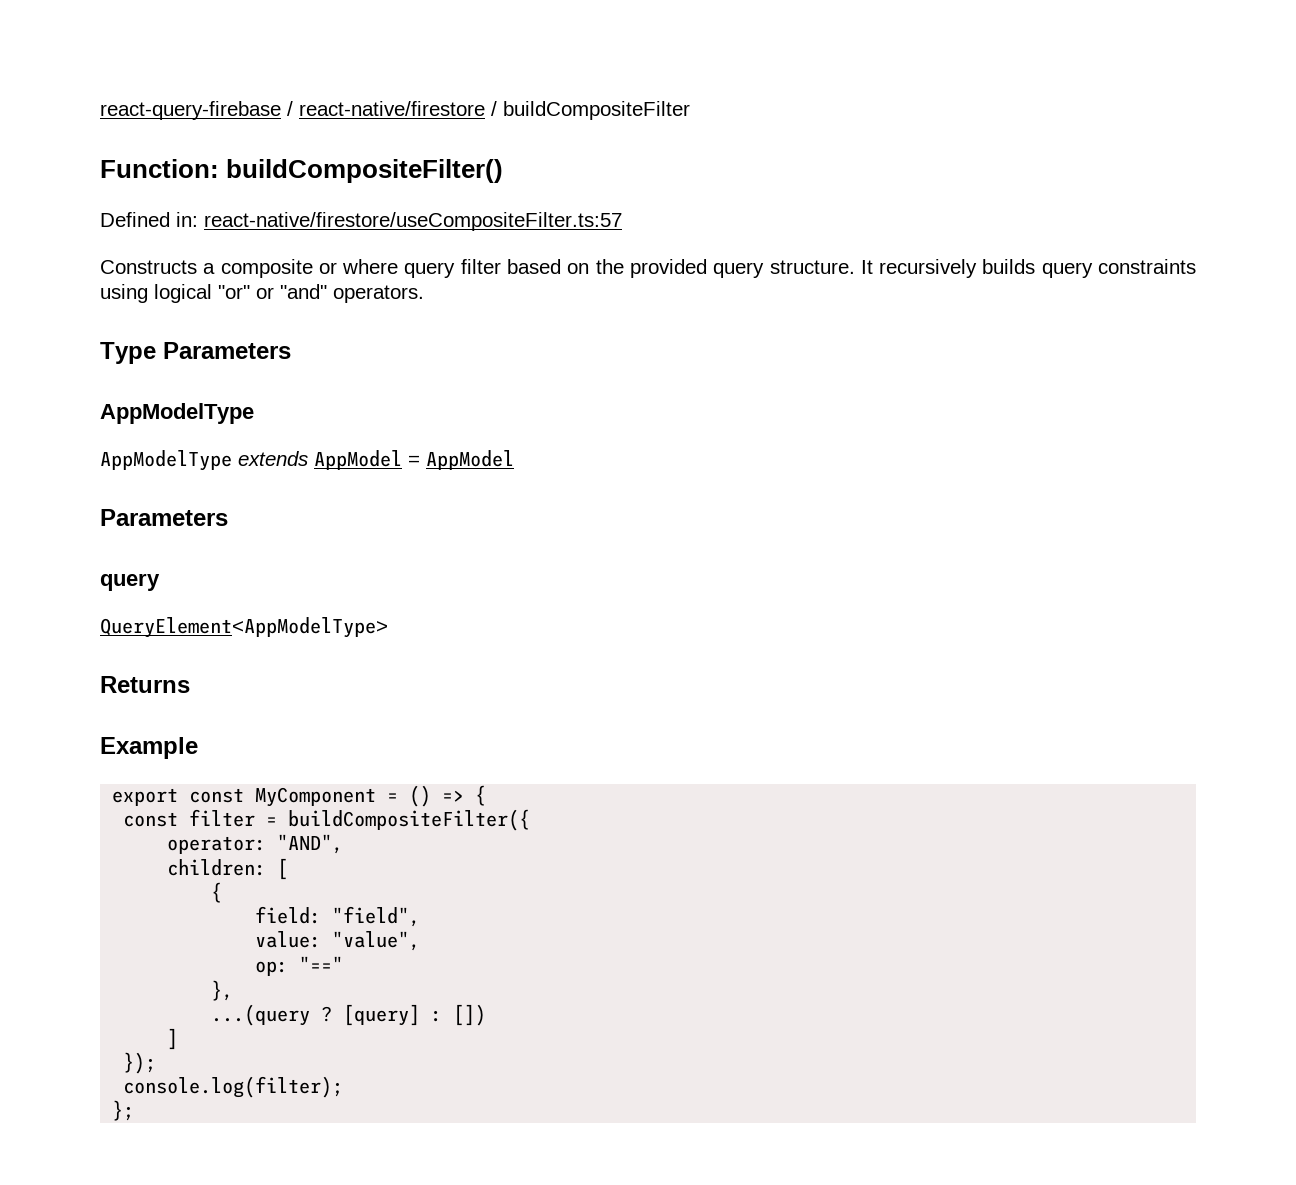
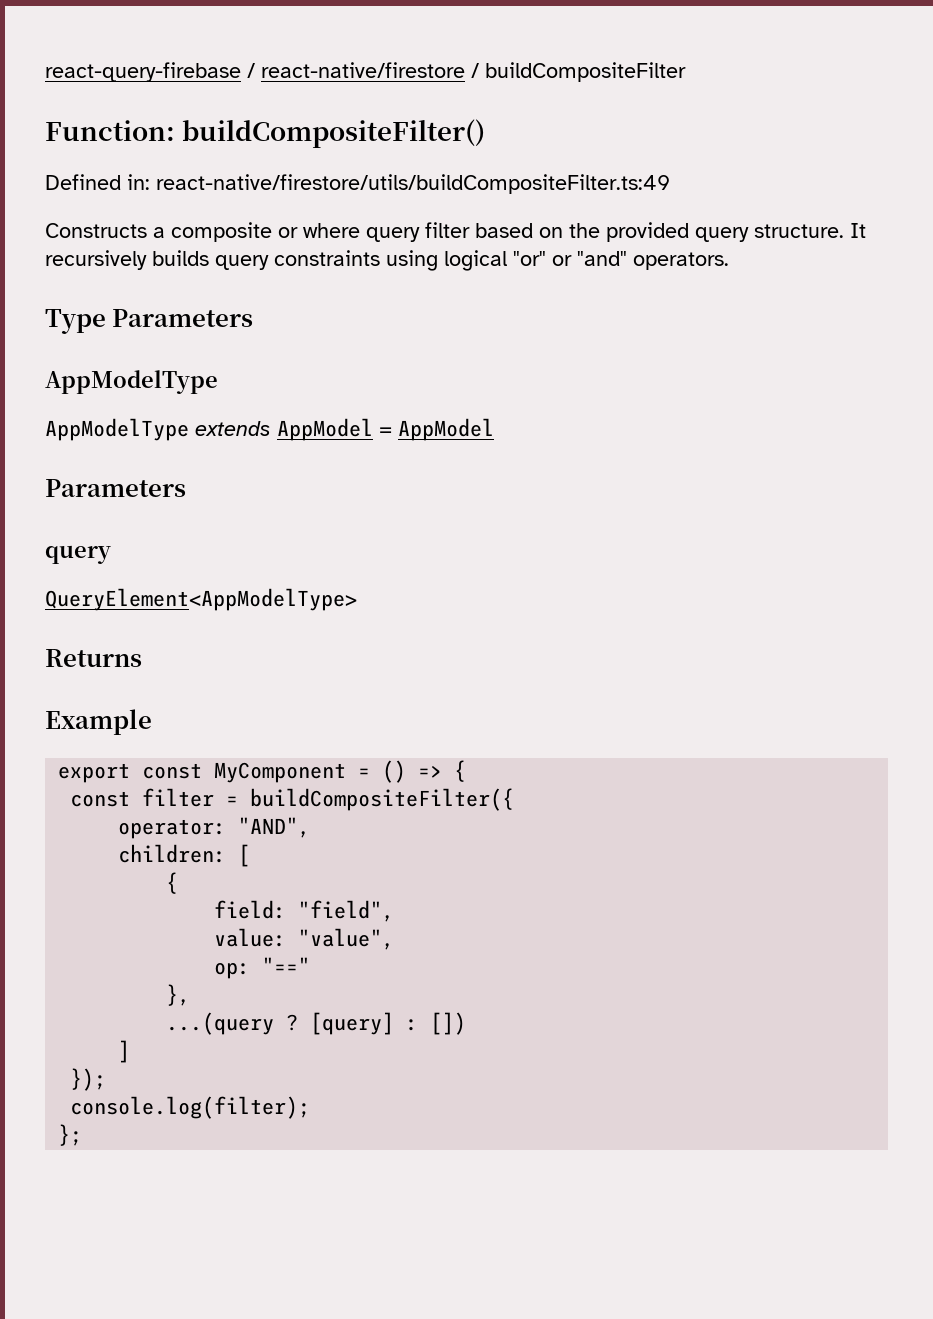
- Defined in: react-native/firestore/useCompositeFilter.ts:57
+ Defined in: react-native/firestore/utils/buildCompositeFilter.ts:49

